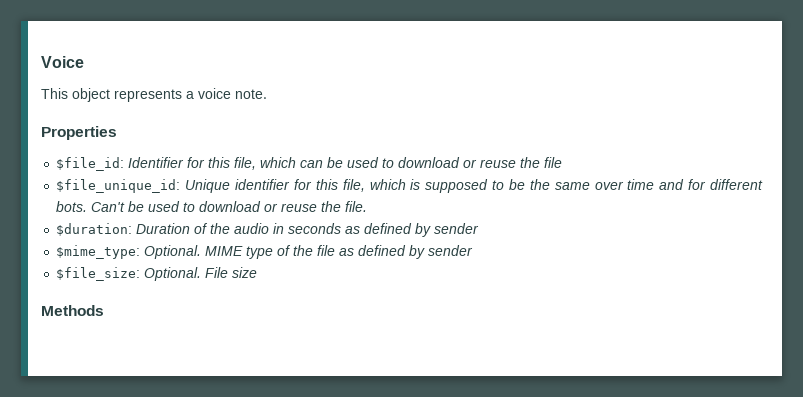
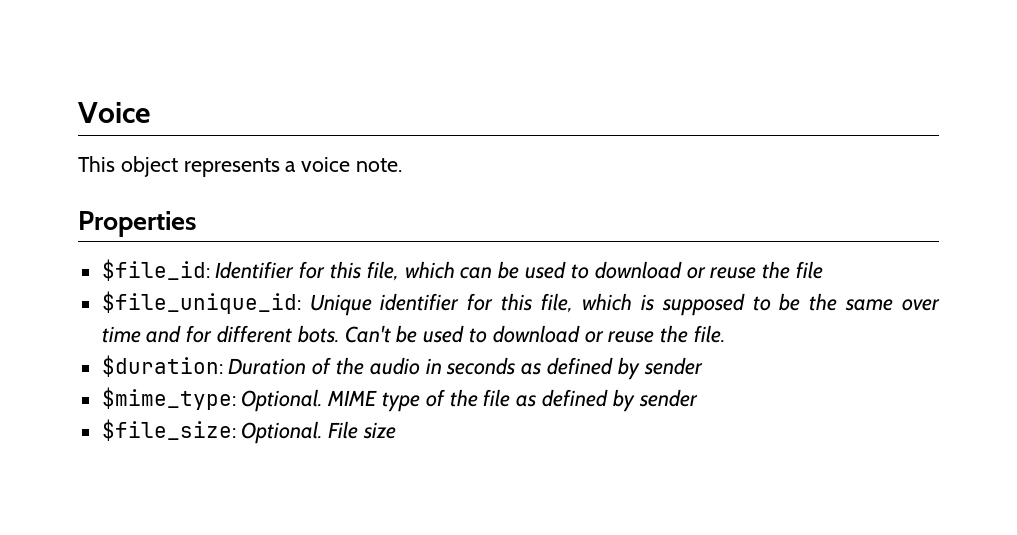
- Methods

